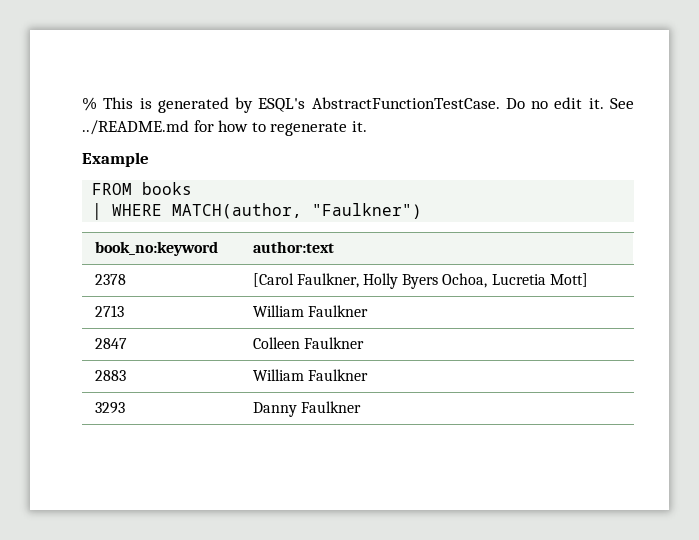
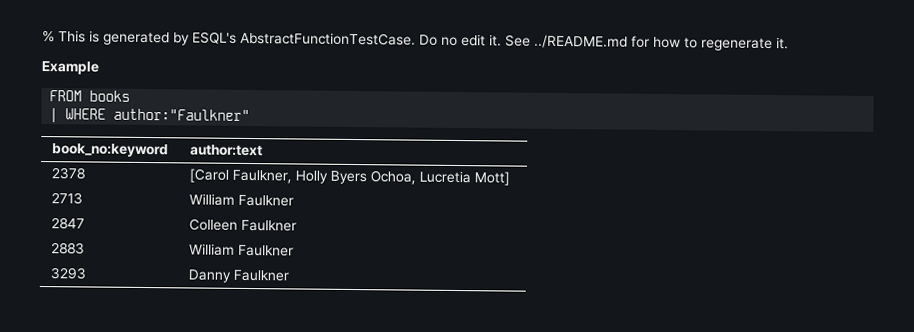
- | WHERE MATCH(author, "Faulkner")
+ | WHERE author:"Faulkner"

